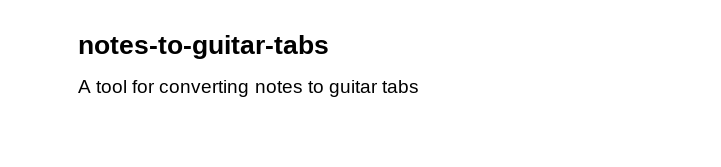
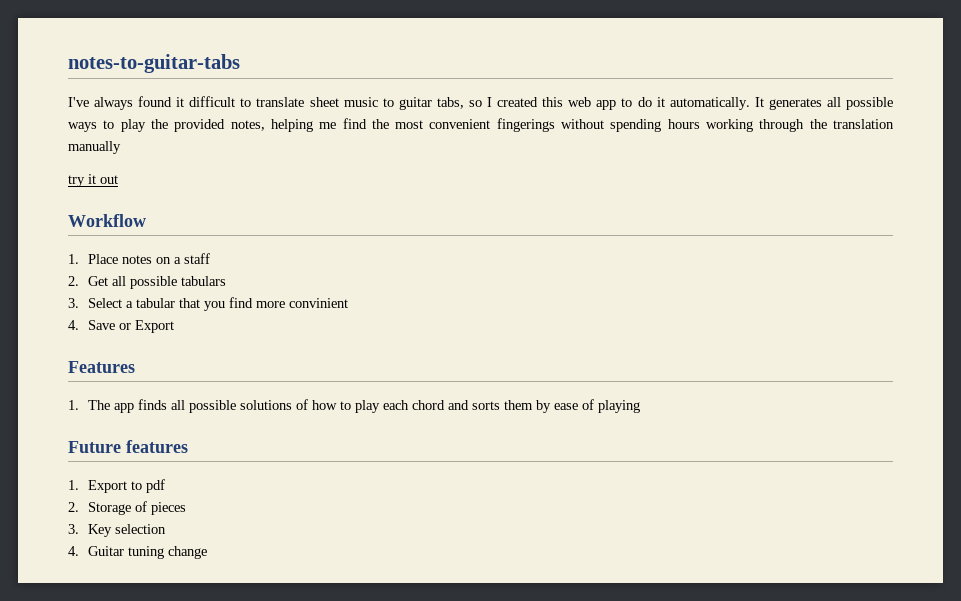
- A tool for converting notes to guitar tabs
+ I've always found it difficult to translate sheet music to guitar tabs, so I created this web app to do it automatically. It generates all possible ways to play the provided notes, helping me find the most convenient fingerings without spending hours working through the translation manually
+ try it out
+ Workflow
+ 1. Place notes on a staff
+ 2. Get all possible tabulars
+ 3. Select a tabular that you find more convinient
+ 4. Save or Export
+ Features
+ 1. The app finds all possible solutions of how to play each chord and sorts them by ease of playing
+ Future features
+ 1. Export to pdf
+ 2. Storage of pieces
+ 3. Key selection
+ 4. Guitar tuning change

